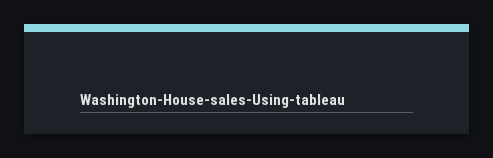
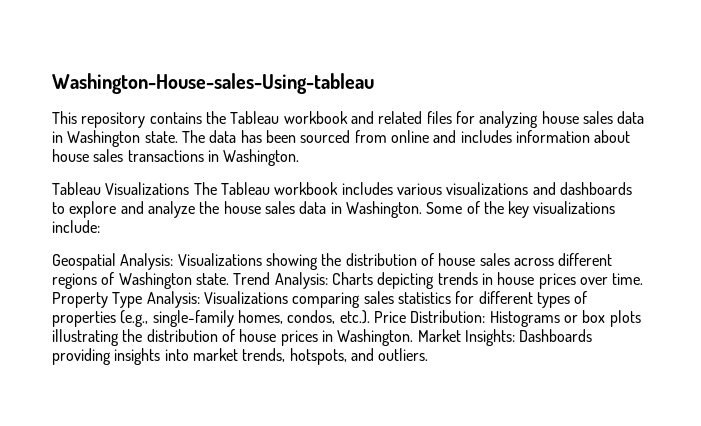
+ This repository contains the Tableau workbook and related files for analyzing house sales data in Washington state. The data has been sourced from online and includes information about house sales transactions in Washington.
+ Tableau Visualizations The Tableau workbook includes various visualizations and dashboards to explore and analyze the house sales data in Washington. Some of the key visualizations include:
+ Geospatial Analysis: Visualizations showing the distribution of house sales across different regions of Washington state. Trend Analysis: Charts depicting trends in house prices over time. Property Type Analysis: Visualizations comparing sales statistics for different types of properties (e.g., single-family homes, condos, etc.). Price Distribution: Histograms or box plots illustrating the distribution of house prices in Washington. Market Insights: Dashboards providing insights into market trends, hotspots, and outliers.

